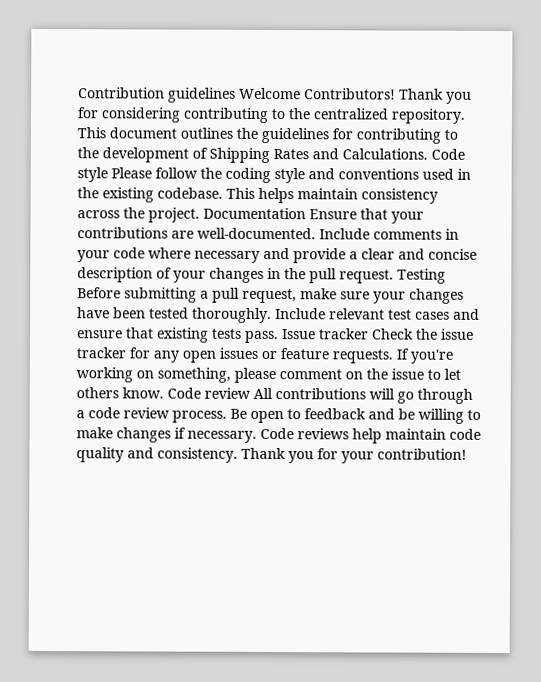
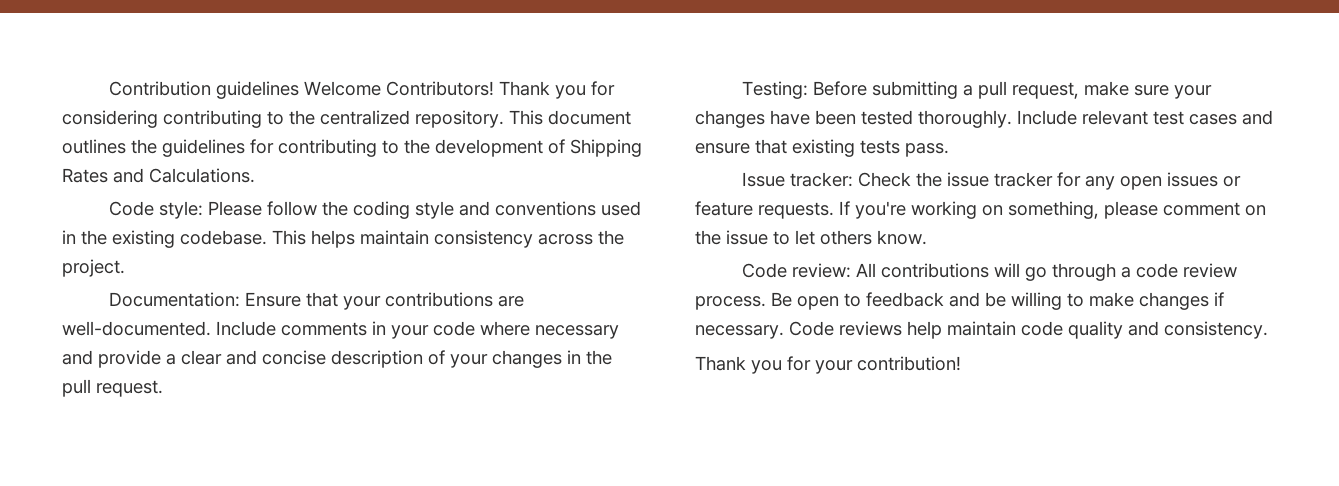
- This document outlines the guidelines for contributing to the development of Shipping Rates and Calculations. Code style Please follow the coding style and conventions used in the existing codebase.
+ This document outlines the guidelines for contributing to the development of Shipping Rates and Calculations.
+ Code style: Please follow the coding style and conventions used in the existing codebase.
- This helps maintain consistency across the project. Documentation Ensure that your contributions are well-documented.
+ This helps maintain consistency across the project.
+ Documentation: Ensure that your contributions are well-documented.
- Include comments in your code where necessary and provide a clear and concise description of your changes in the pull request. Testing Before submitting a pull request, make sure your changes have been tested thoroughly.
+ Include comments in your code where necessary and provide a clear and concise description of your changes in the pull request.
+ Testing: Before submitting a pull request, make sure your changes have been tested thoroughly.
- Include relevant test cases and ensure that existing tests pass. Issue tracker Check the issue tracker for any open issues or feature requests.
+ Include relevant test cases and ensure that existing tests pass.
+ Issue tracker: Check the issue tracker for any open issues or feature requests.
- If you're working on something, please comment on the issue to let others know. Code review All contributions will go through a code review process.
+ If you're working on something, please comment on the issue to let others know.
+ Code review: All contributions will go through a code review process.
- Code reviews help maintain code quality and consistency. Thank you for your contribution!
+ Code reviews help maintain code quality and consistency.
+ Thank you for your contribution!

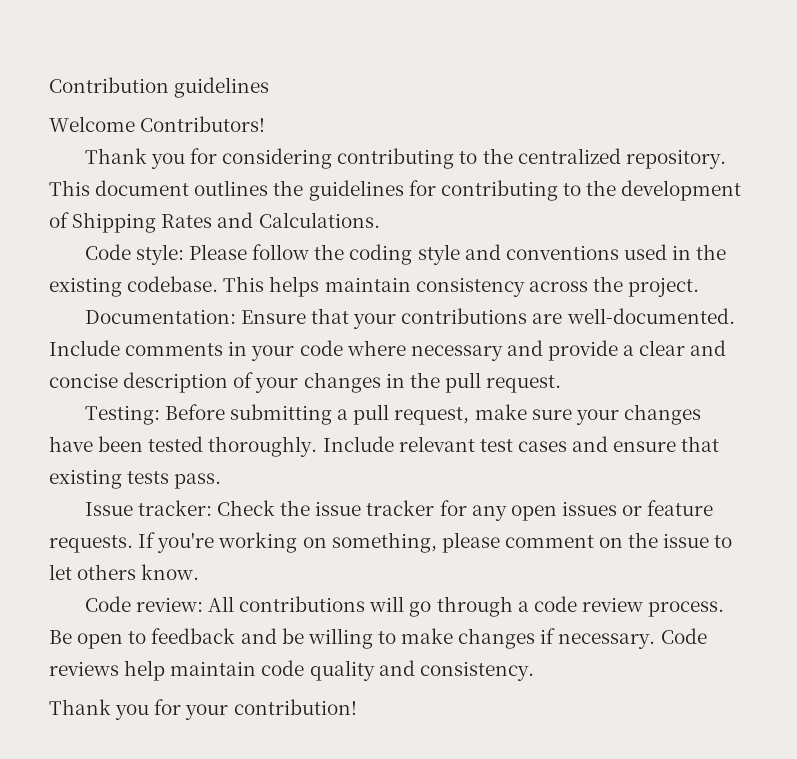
- Contribution guidelines Welcome Contributors! Thank you for considering contributing to the centralized repository.
+ Contribution guidelines
+ Welcome Contributors!
+ Thank you for considering contributing to the centralized repository.

